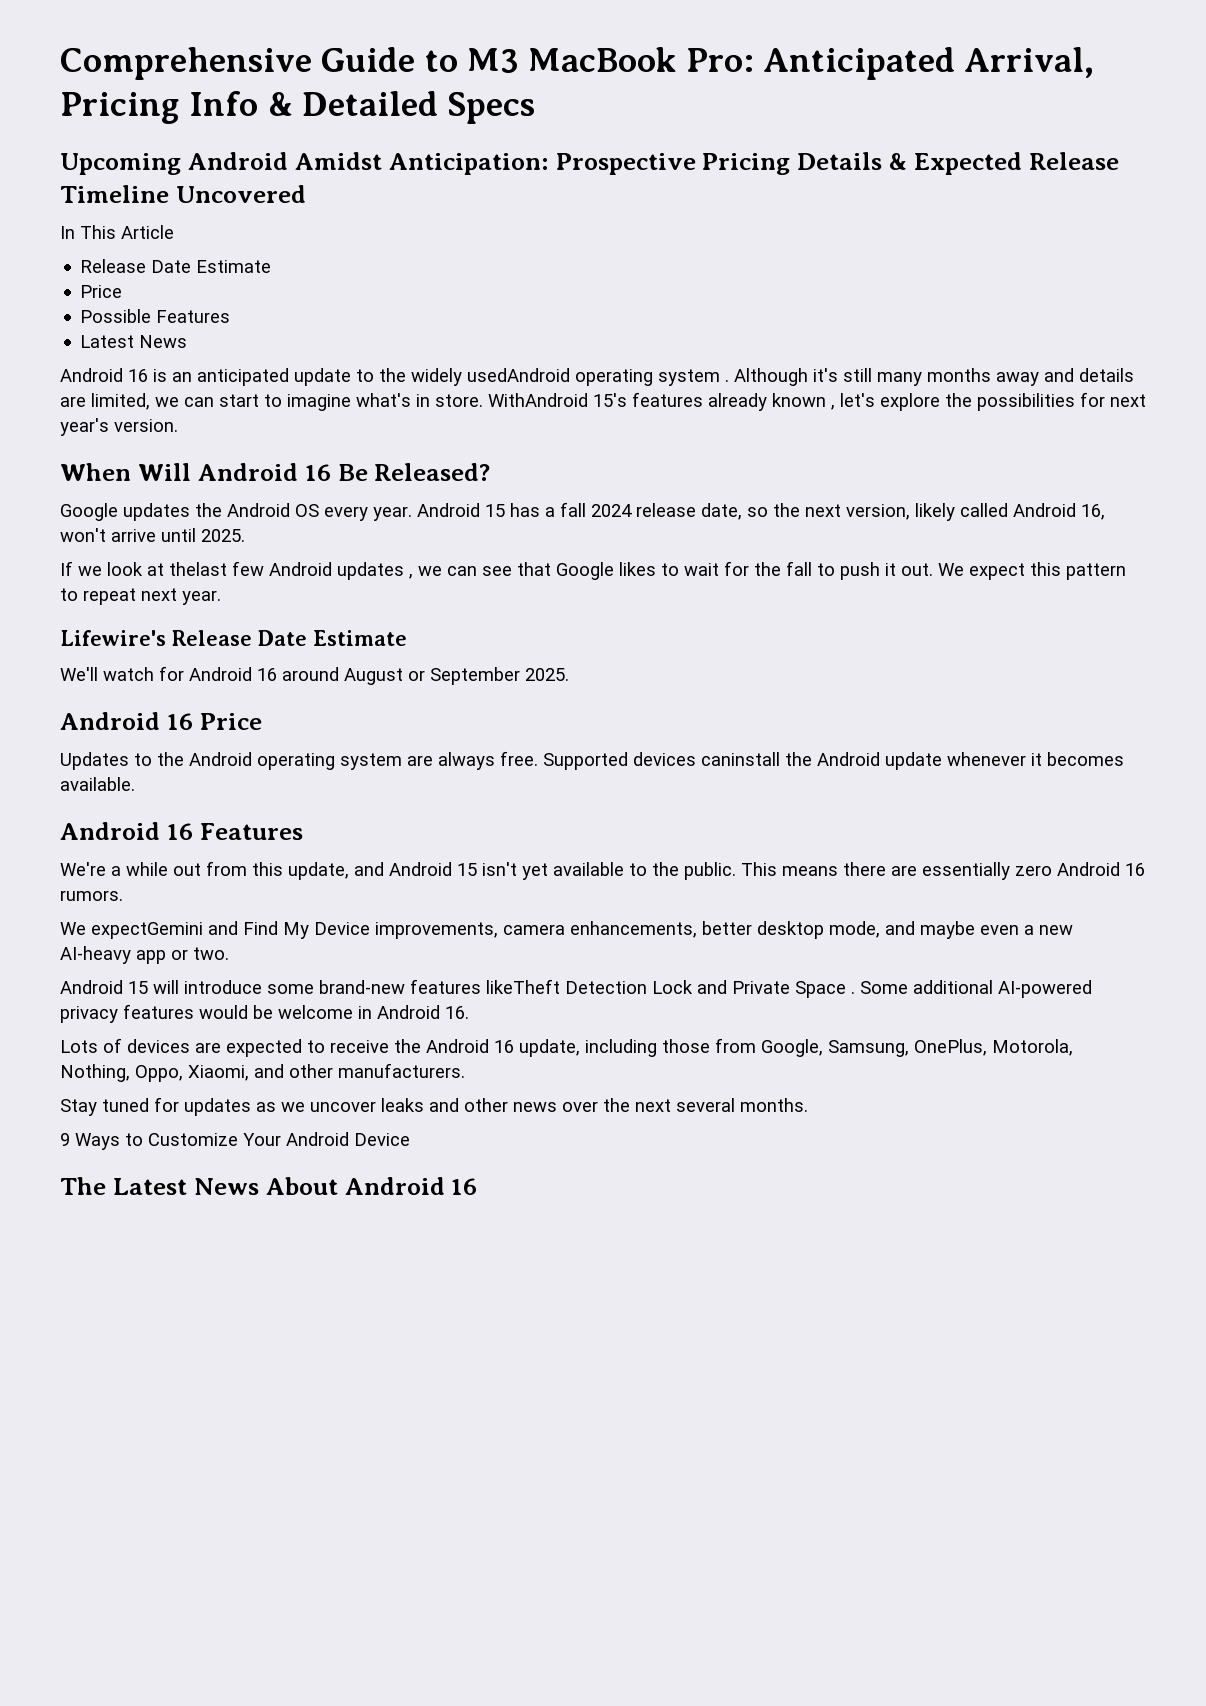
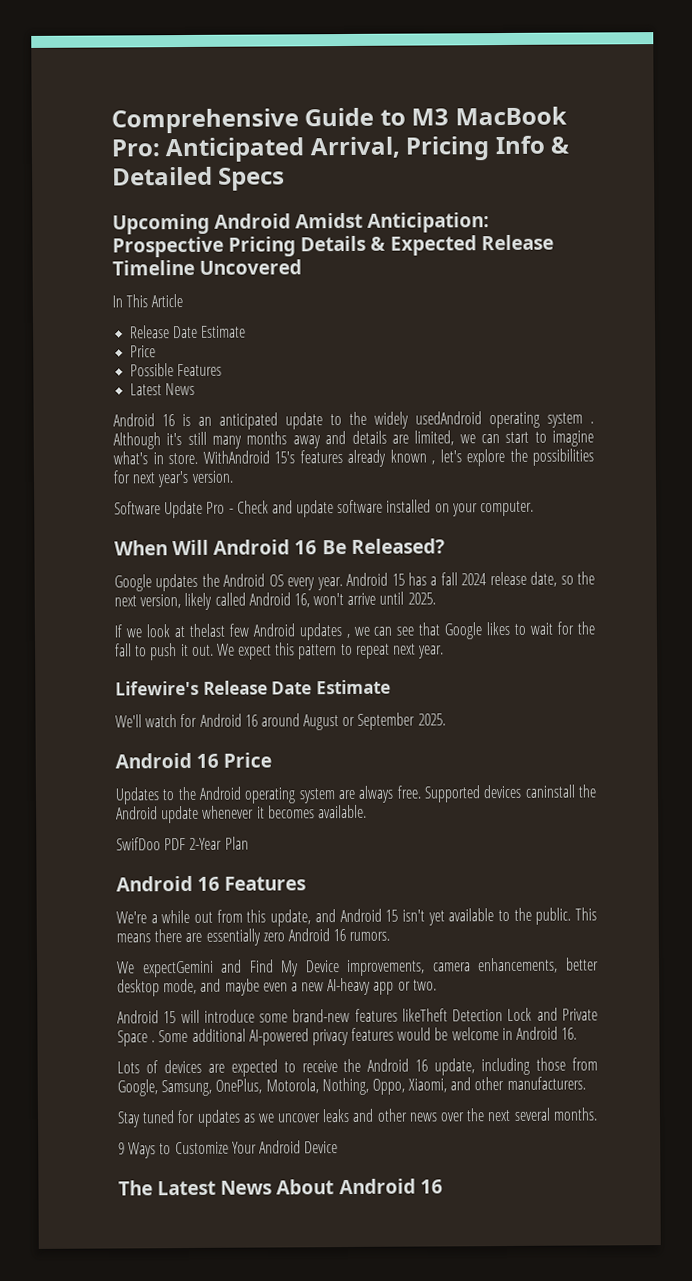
+ Software Update Pro - Check and update software installed on your computer.
+ SwifDoo PDF 2-Year Plan

